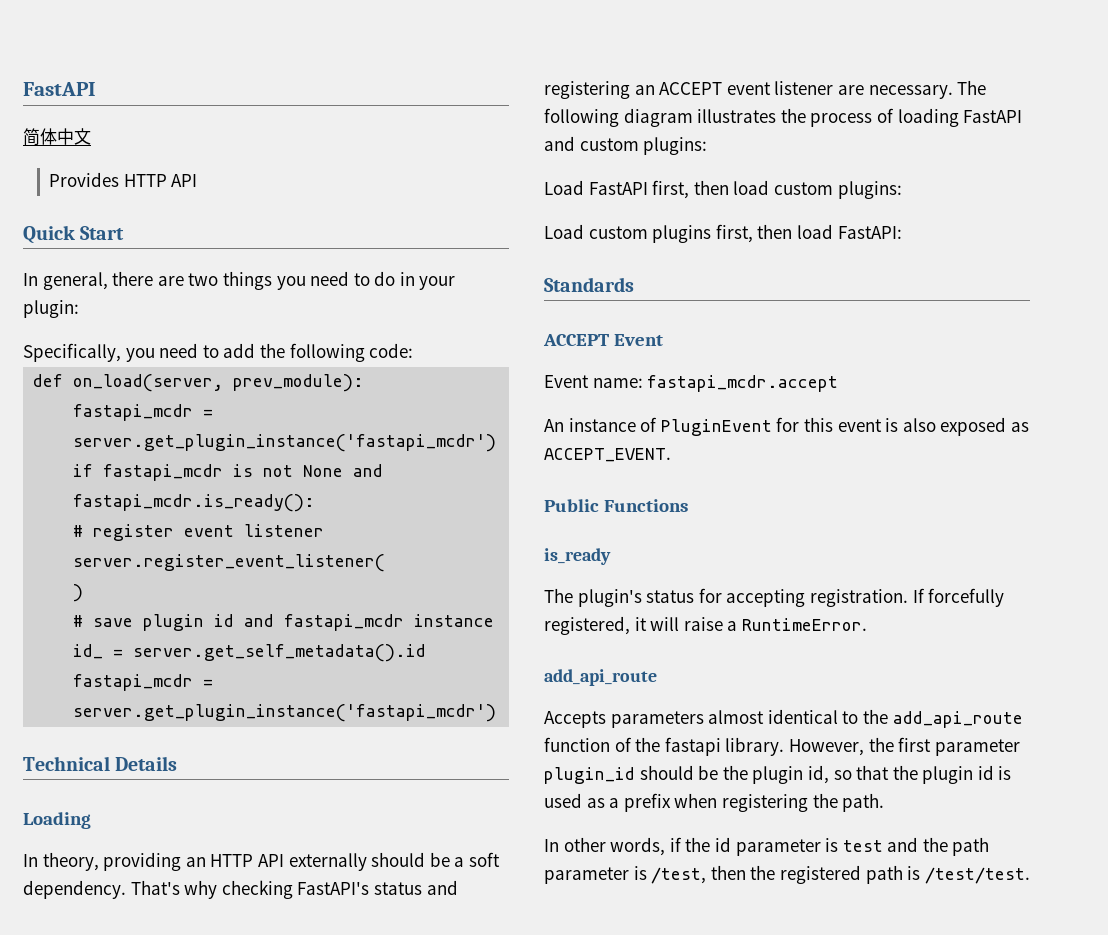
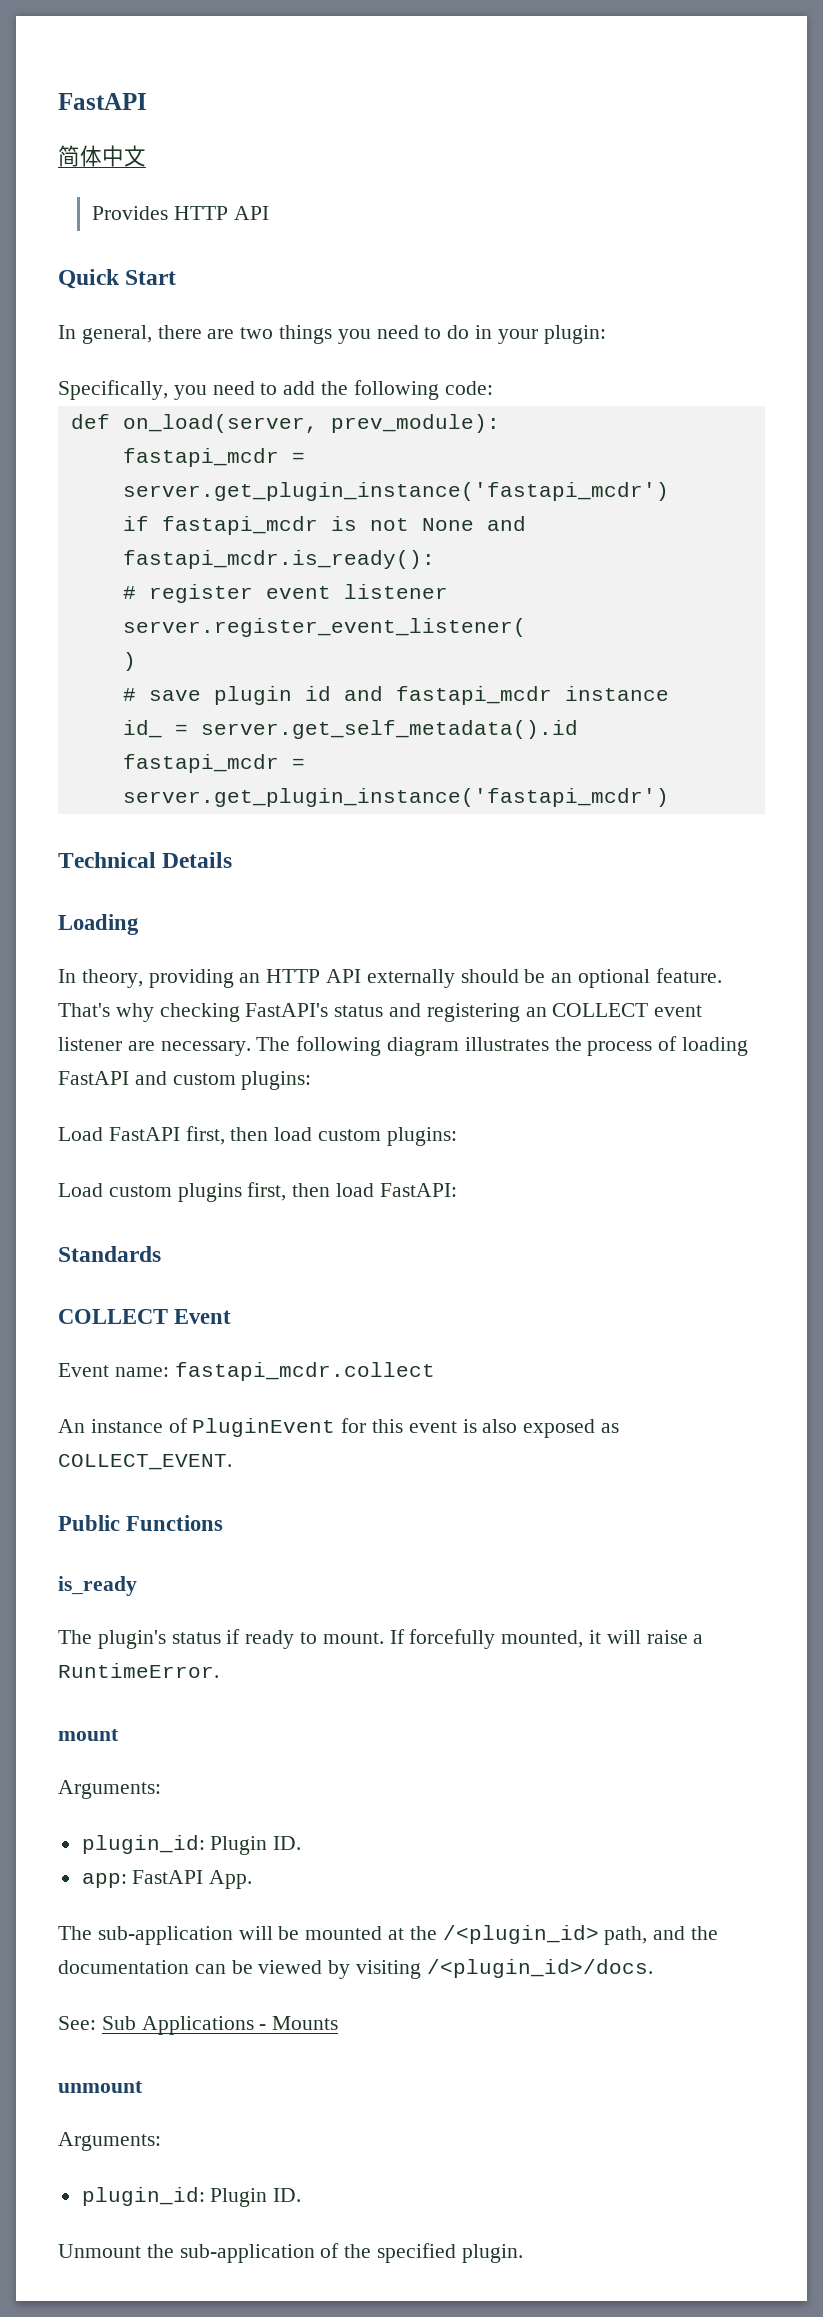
- In theory, providing an HTTP API externally should be a soft dependency.
+ In theory, providing an HTTP API externally should be an optional feature.
- That's why checking FastAPI's status and registering an ACCEPT event listener are necessary.
+ That's why checking FastAPI's status and registering an COLLECT event listener are necessary.
- ACCEPT Event
+ COLLECT Event
- Event name: fastapi_mcdr.accept
+ Event name: fastapi_mcdr.collect
- An instance of PluginEvent for this event is also exposed as ACCEPT_EVENT.
+ An instance of PluginEvent for this event is also exposed as COLLECT_EVENT.
- The plugin's status for accepting registration.
+ The plugin's status if ready to mount.
- If forcefully registered, it will raise a RuntimeError.
- add_api_route
- Accepts parameters almost identical to the add_api_route function of the fastapi library. However, the first parameter plugin_id should be the plugin id, so that the plugin id is used as a prefix when registering the path.
- In other words, if the id parameter is test and the path parameter is /test, then the registered path is /test/test.
+ If forcefully mounted, it will raise a RuntimeError.
+ mount
+ Arguments:
+ plugin_id: Plugin ID.
+ app: FastAPI App.
+ The sub-application will be mounted at the /<plugin_id> path, and the documentation can be viewed by visiting /<plugin_id>/docs.
+ See: Sub Applications - Mounts
+ unmount
+ Arguments:
+ plugin_id: Plugin ID.
+ Unmount the sub-application of the specified plugin.

